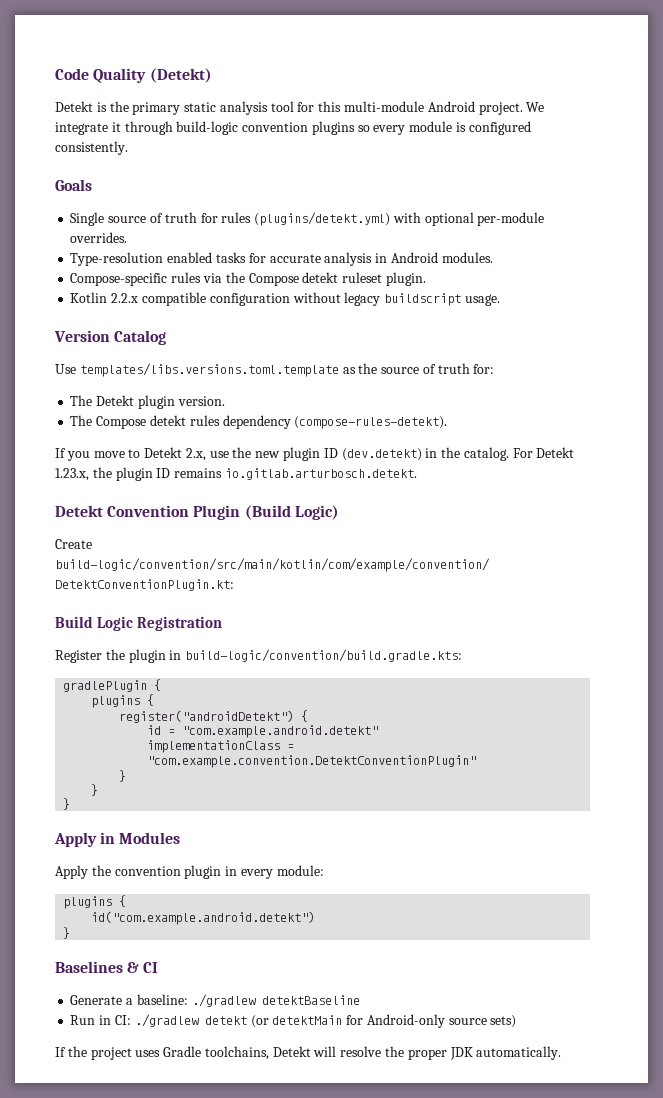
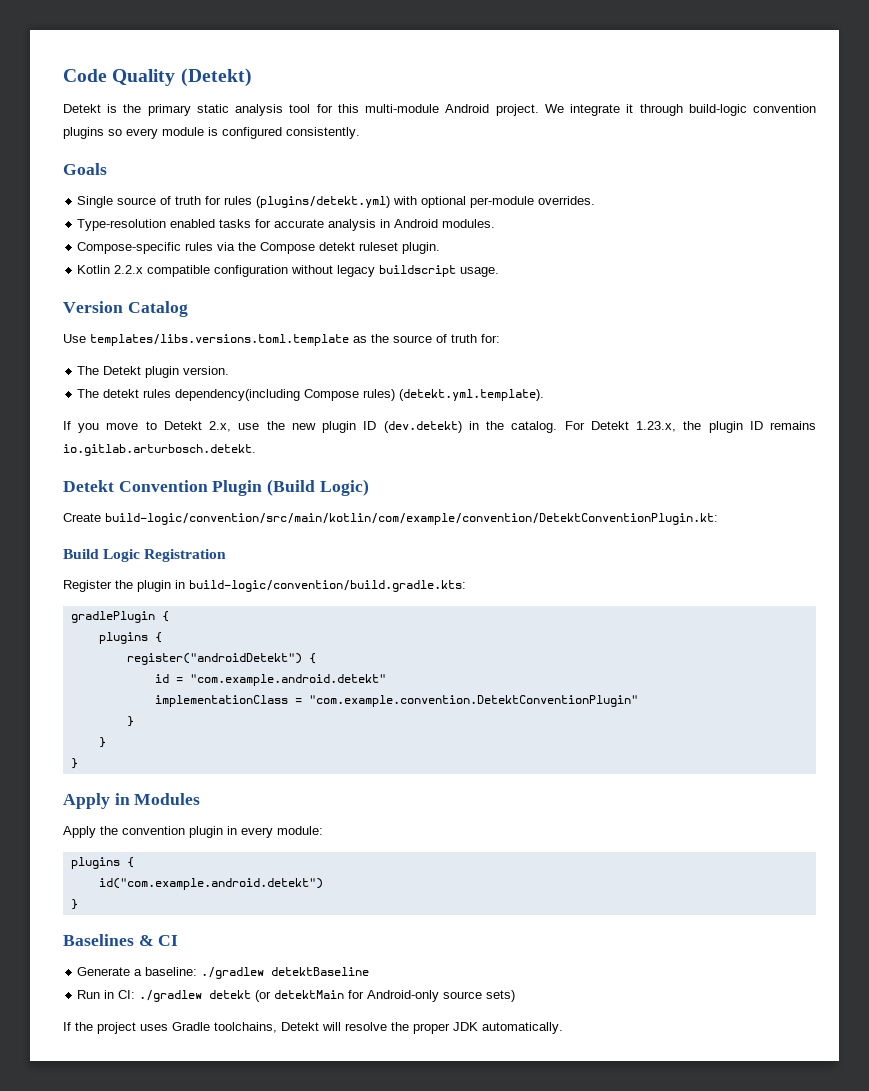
- The Compose detekt rules dependency (compose-rules-detekt).
+ The detekt rules dependency(including Compose rules) (detekt.yml.template).

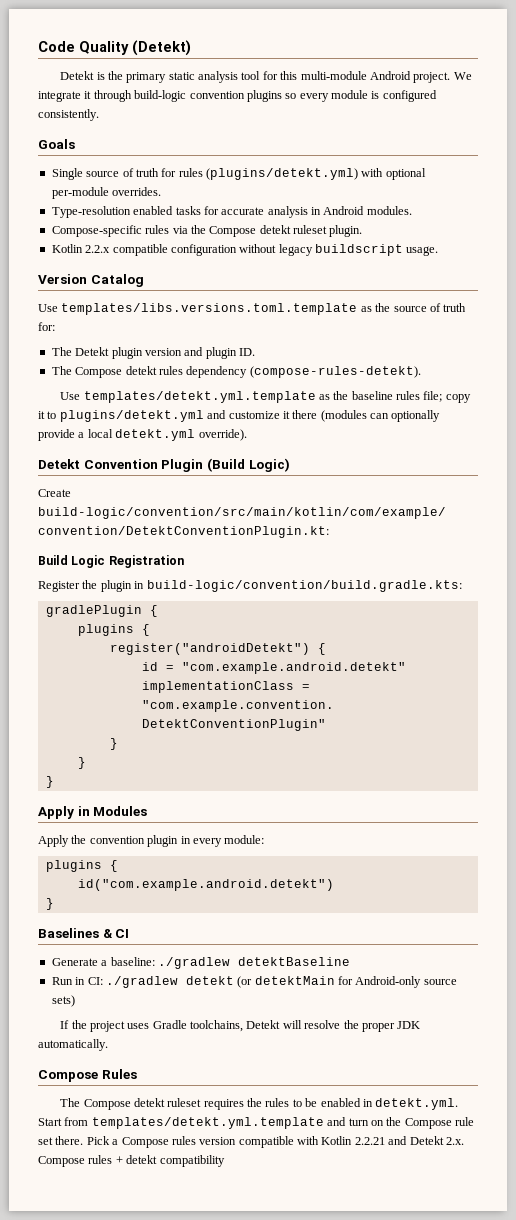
- The Detekt plugin version.
- The detekt rules dependency(including Compose rules) (detekt.yml.template).
- If you move to Detekt 2.x, use the new plugin ID (dev.detekt) in the catalog. For Detekt 1.23.x, the plugin ID remains io.gitlab.arturbosch.detekt.
+ The Detekt plugin version and plugin ID.
+ The Compose detekt rules dependency (compose-rules-detekt).
+ Use templates/detekt.yml.template as the baseline rules file; copy it to plugins/detekt.yml and customize it there (modules can optionally provide a local detekt.yml override).
+ Compose Rules
+ The Compose detekt ruleset requires the rules to be enabled in detekt.yml. Start from templates/detekt.yml.template and turn on the Compose rule set there. Pick a Compose rules version compatible with Kotlin 2.2.21 and Detekt 2.x. Compose rules + detekt compatibility

